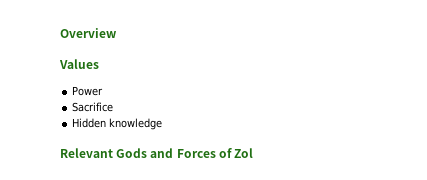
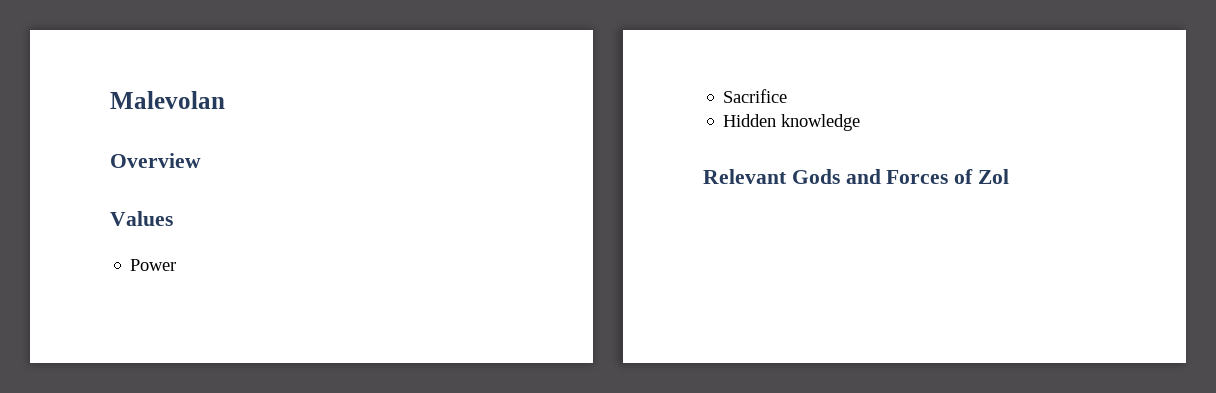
+ Malevolan

